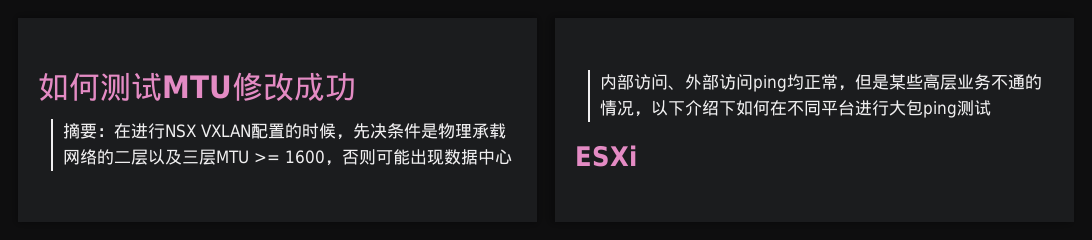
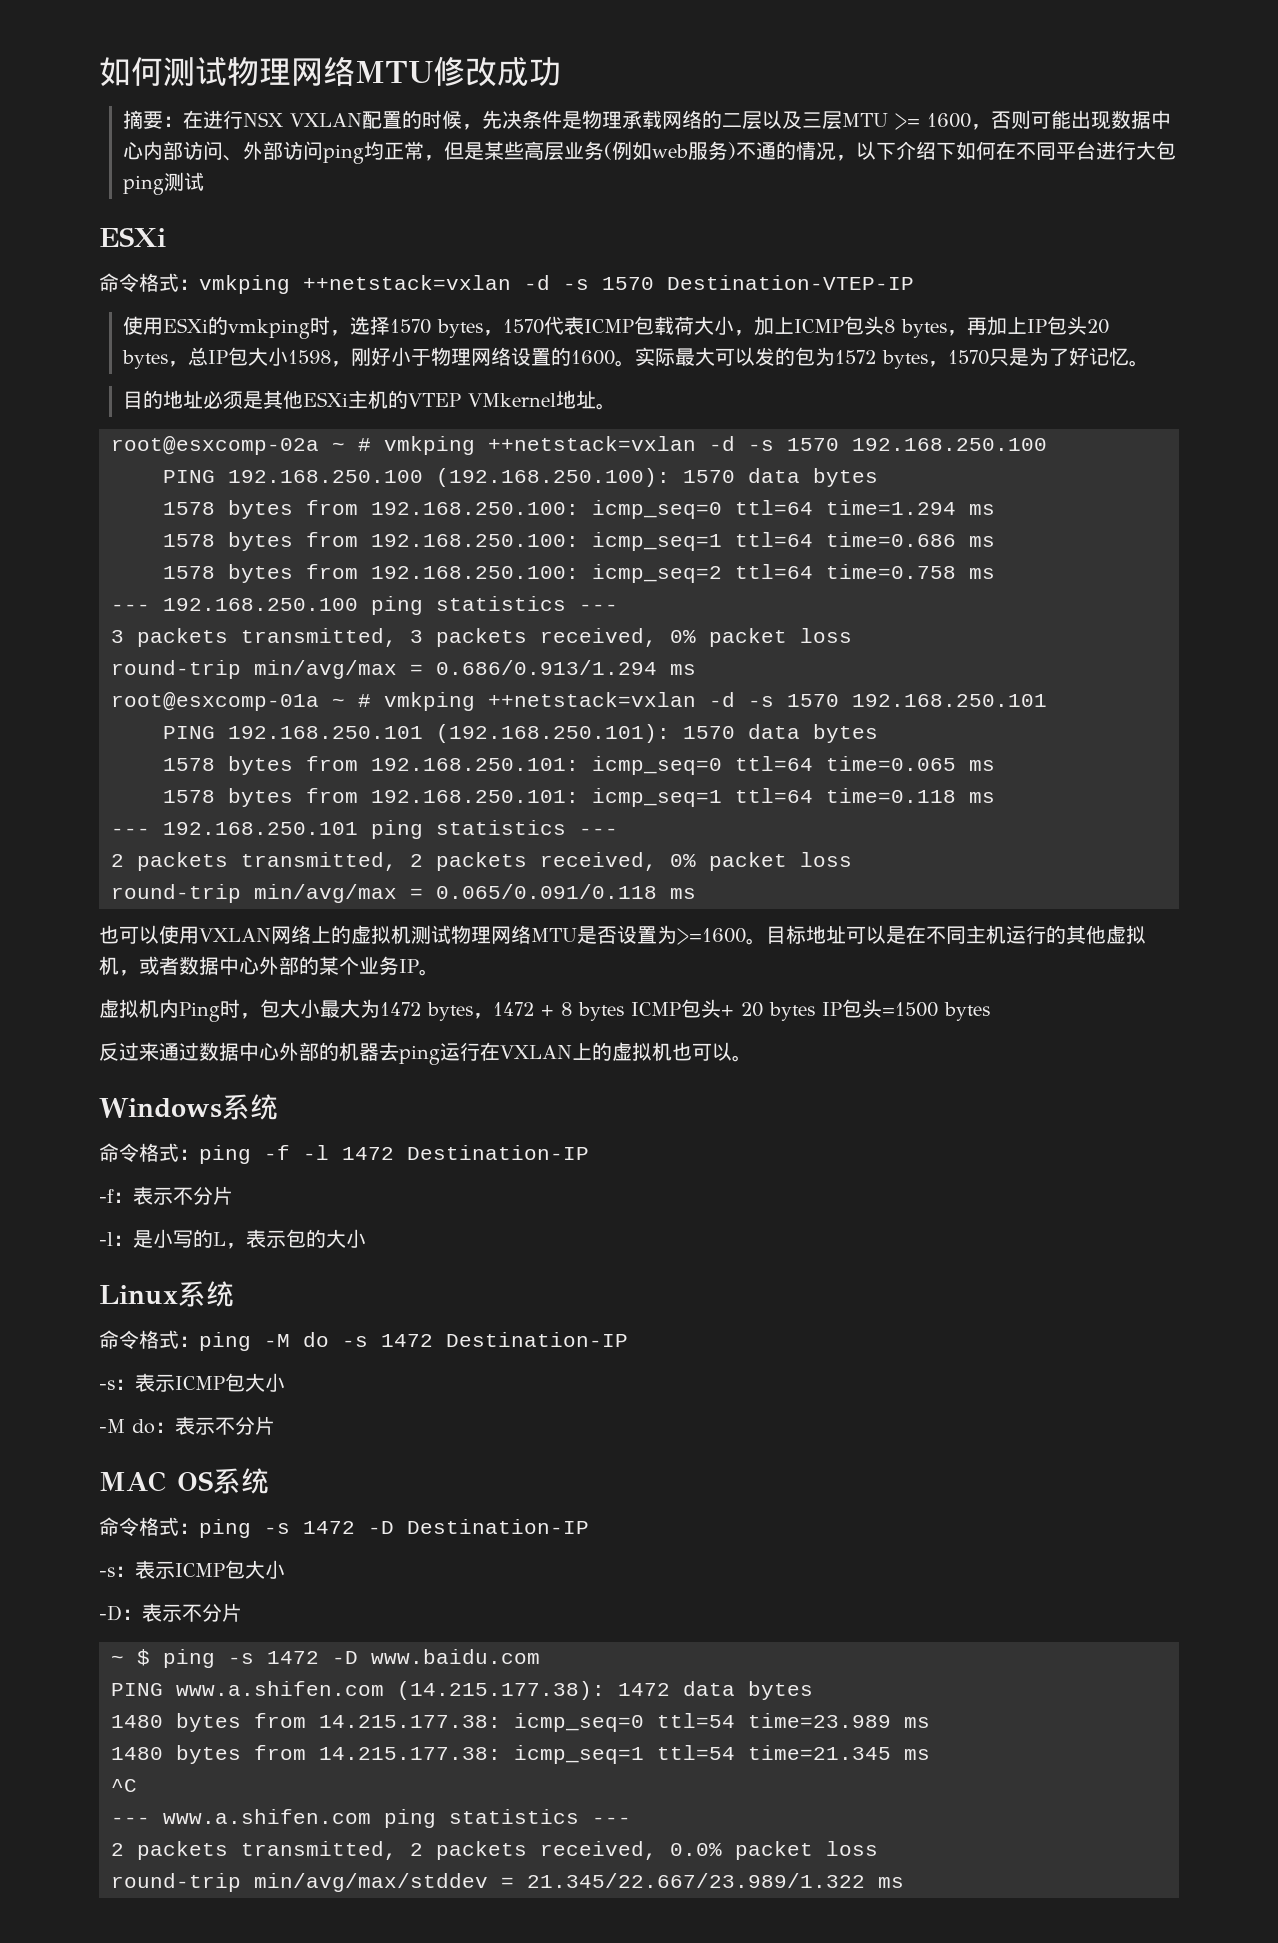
- 如何测试MTU修改成功
+ 如何测试物理网络MTU修改成功
- 摘要：在进行NSX VXLAN配置的时候，先决条件是物理承载网络的二层以及三层MTU >= 1600，否则可能出现数据中心内部访问、外部访问ping均正常，但是某些高层业务不通的情况，以下介绍下如何在不同平台进行大包ping测试
+ 摘要：在进行NSX VXLAN配置的时候，先决条件是物理承载网络的二层以及三层MTU >= 1600，否则可能出现数据中心内部访问、外部访问ping均正常，但是某些高层业务(例如web服务)不通的情况，以下介绍下如何在不同平台进行大包ping测试
+ 命令格式：vmkping ++netstack=vxlan -d -s 1570 Destination-VTEP-IP
+ 使用ESXi的vmkping时，选择1570 bytes，1570代表ICMP包载荷大小，加上ICMP包头8 bytes，再加上IP包头20 bytes，总IP包大小1598，刚好小于物理网络设置的1600。实际最大可以发的包为1572 bytes，1570只是为了好记忆。
+ 目的地址必须是其他ESXi主机的VTEP VMkernel地址。
+ root@esxcomp-02a ~ # vmkping ++netstack=vxlan -d -s 1570 192.168.250.100
+ PING 192.168.250.100 (192.168.250.100): 1570 data bytes
+ 1578 bytes from 192.168.250.100: icmp_seq=0 ttl=64 time=1.294 ms
+ 1578 bytes from 192.168.250.100: icmp_seq=1 ttl=64 time=0.686 ms
+ 1578 bytes from 192.168.250.100: icmp_seq=2 ttl=64 time=0.758 ms
+ --- 192.168.250.100 ping statistics ---
+ 3 packets transmitted, 3 packets received, 0% packet loss
+ round-trip min/avg/max = 0.686/0.913/1.294 ms
+ root@esxcomp-01a ~ # vmkping ++netstack=vxlan -d -s 1570 192.168.250.101
+ PING 192.168.250.101 (192.168.250.101): 1570 data bytes
+ 1578 bytes from 192.168.250.101: icmp_seq=0 ttl=64 time=0.065 ms
+ 1578 bytes from 192.168.250.101: icmp_seq=1 ttl=64 time=0.118 ms
+ --- 192.168.250.101 ping statistics ---
+ 2 packets transmitted, 2 packets received, 0% packet loss
+ round-trip min/avg/max = 0.065/0.091/0.118 ms
+ 也可以使用VXLAN网络上的虚拟机测试物理网络MTU是否设置为>=1600。目标地址可以是在不同主机运行的其他虚拟机，或者数据中心外部的某个业务IP。
+ 虚拟机内Ping时，包大小最大为1472 bytes，1472 + 8 bytes ICMP包头+ 20 bytes IP包头=1500 bytes
+ 反过来通过数据中心外部的机器去ping运行在VXLAN上的虚拟机也可以。
+ Windows系统
+ 命令格式：ping -f -l 1472 Destination-IP
+ -f：表示不分片
+ -l：是小写的L，表示包的大小
+ Linux系统
+ 命令格式：ping -M do -s 1472 Destination-IP
+ -s：表示ICMP包大小
+ -M do：表示不分片
+ MAC OS系统
+ 命令格式：ping -s 1472 -D Destination-IP
+ -s：表示ICMP包大小
+ -D：表示不分片
+ ~ $ ping -s 1472 -D www.baidu.com
+ PING www.a.shifen.com (14.215.177.38): 1472 data bytes
+ 1480 bytes from 14.215.177.38: icmp_seq=0 ttl=54 time=23.989 ms
+ 1480 bytes from 14.215.177.38: icmp_seq=1 ttl=54 time=21.345 ms
+ ^C
+ --- www.a.shifen.com ping statistics ---
+ 2 packets transmitted, 2 packets received, 0.0% packet loss
+ round-trip min/avg/max/stddev = 21.345/22.667/23.989/1.322 ms

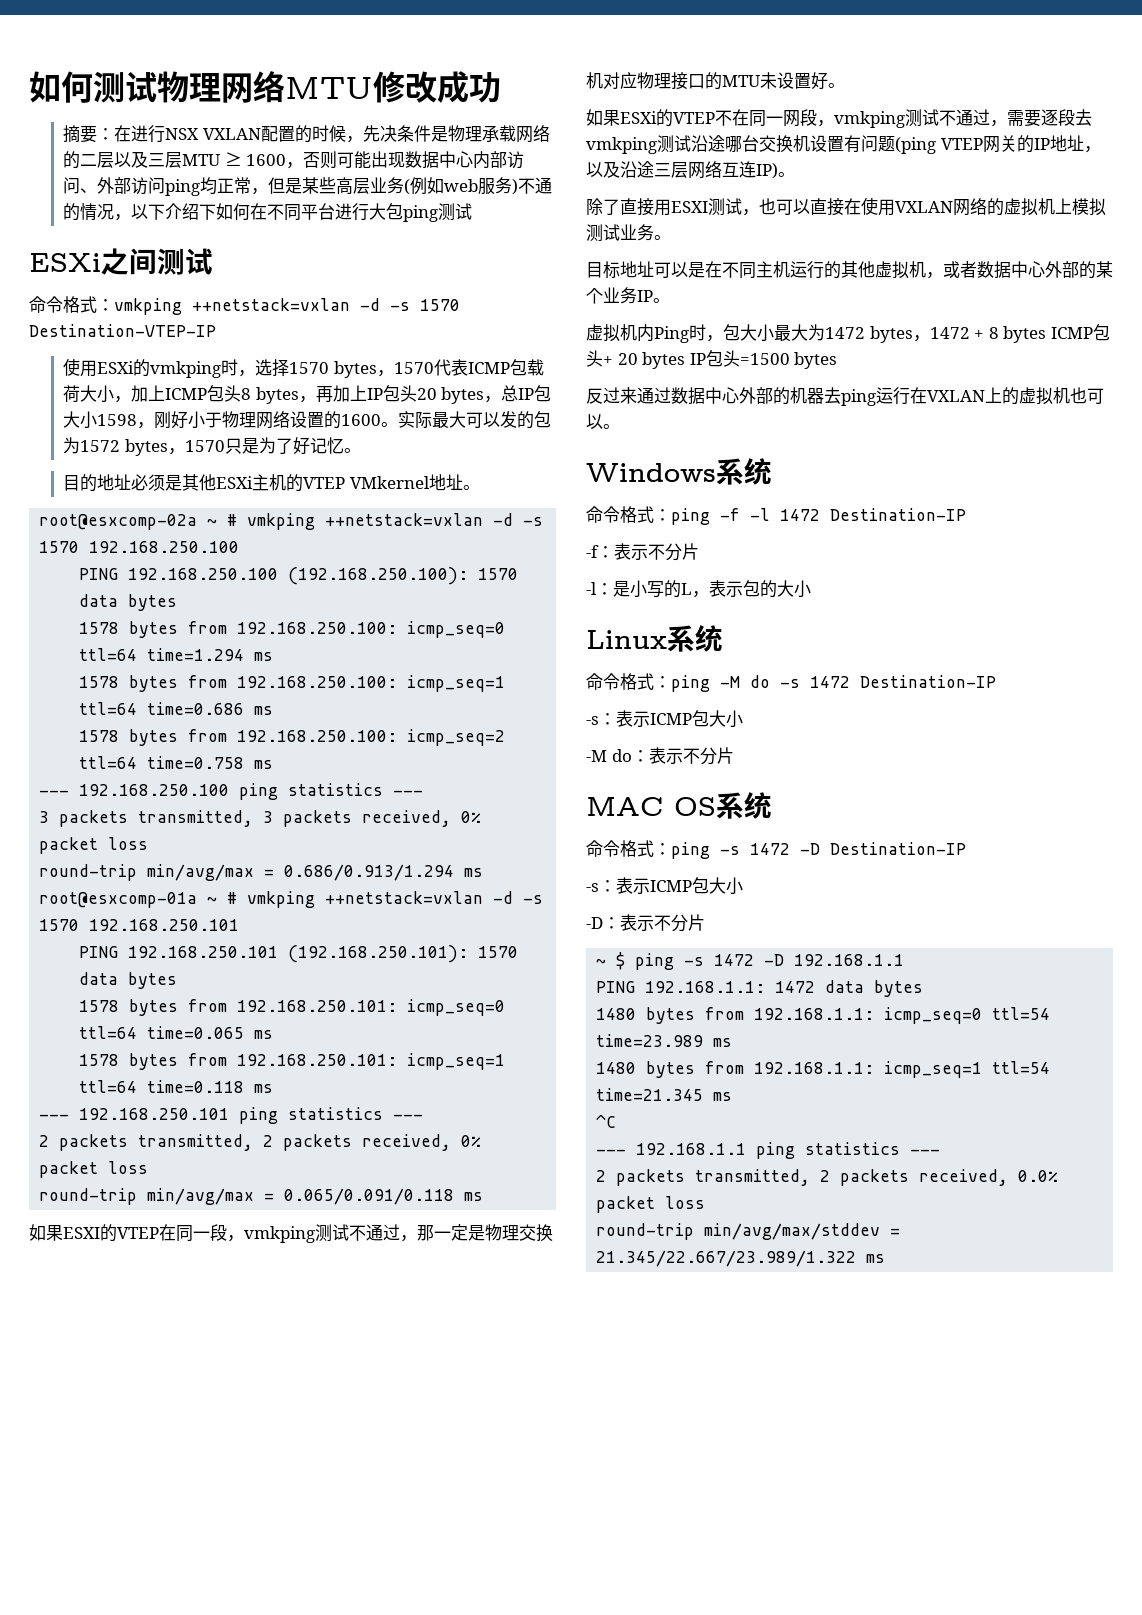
- 摘要：在进行NSX VXLAN配置的时候，先决条件是物理承载网络的二层以及三层MTU >= 1600，否则可能出现数据中心内部访问、外部访问ping均正常，但是某些高层业务(例如web服务)不通的情况，以下介绍下如何在不同平台进行大包ping测试
- ESXi
+ 摘要：在进行NSX VXLAN配置的时候，先决条件是物理承载网络的二层以及三层MTU ≥ 1600，否则可能出现数据中心内部访问、外部访问ping均正常，但是某些高层业务(例如web服务)不通的情况，以下介绍下如何在不同平台进行大包ping测试
+ ESXi之间测试
- 也可以使用VXLAN网络上的虚拟机测试物理网络MTU是否设置为>=1600。目标地址可以是在不同主机运行的其他虚拟机，或者数据中心外部的某个业务IP。
+ 如果ESXI的VTEP在同一段，vmkping测试不通过，那一定是物理交换机对应物理接口的MTU未设置好。
+ 如果ESXi的VTEP不在同一网段，vmkping测试不通过，需要逐段去vmkping测试沿途哪台交换机设置有问题(ping VTEP网关的IP地址，以及沿途三层网络互连IP)。
+ 除了直接用ESXI测试，也可以直接在使用VXLAN网络的虚拟机上模拟测试业务。
+ 目标地址可以是在不同主机运行的其他虚拟机，或者数据中心外部的某个业务IP。
- ~ $ ping -s 1472 -D www.baidu.com
- PING www.a.shifen.com (14.215.177.38): 1472 data bytes
+ ~ $ ping -s 1472 -D 192.168.1.1
+ PING 192.168.1.1: 1472 data bytes
- 1480 bytes from 14.215.177.38: icmp_seq=0 ttl=54 time=23.989 ms
+ 1480 bytes from 192.168.1.1: icmp_seq=0 ttl=54 time=23.989 ms
- 1480 bytes from 14.215.177.38: icmp_seq=1 ttl=54 time=21.345 ms
+ 1480 bytes from 192.168.1.1: icmp_seq=1 ttl=54 time=21.345 ms
- --- www.a.shifen.com ping statistics ---
+ --- 192.168.1.1 ping statistics ---

